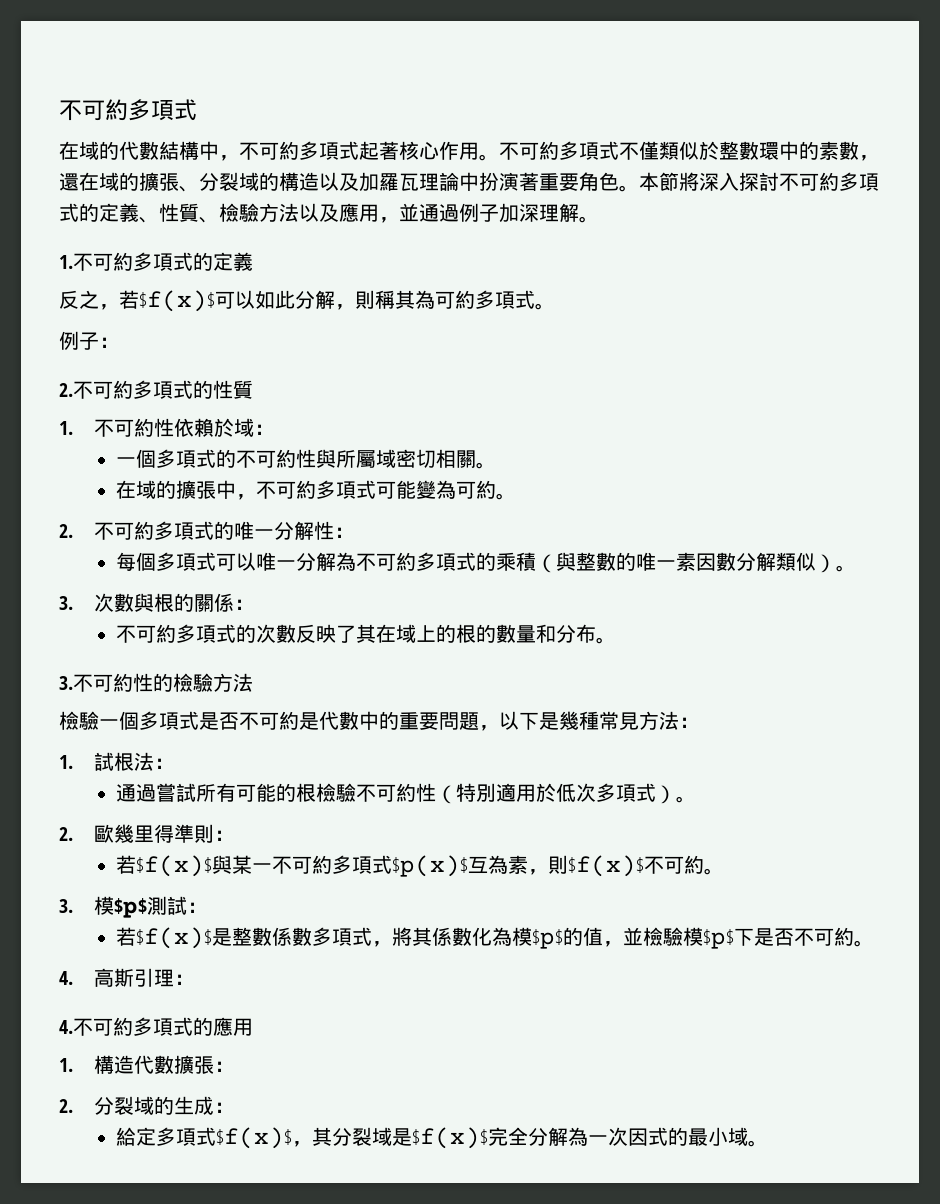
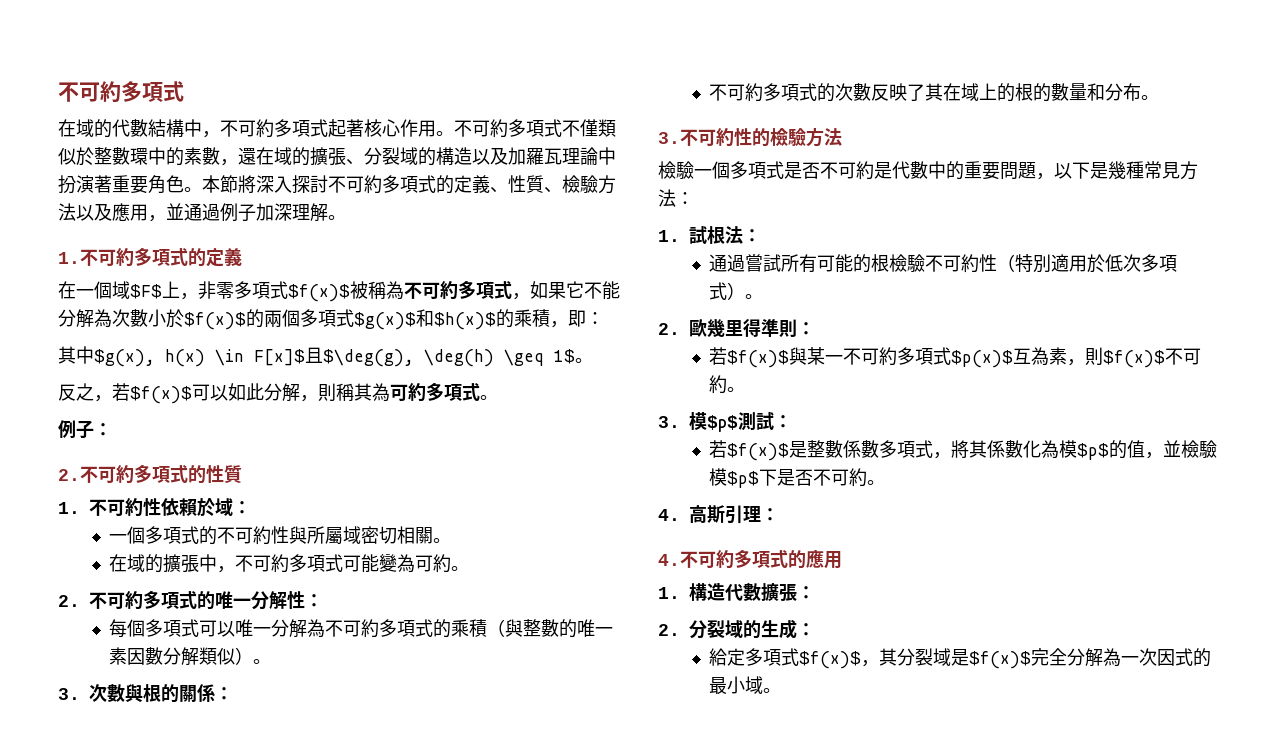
+ 在一個域$F$上，非零多項式$f(x)$被稱為不可約多項式，如果它不能分解為次數小於$f(x)$的兩個多項式$g(x)$和$h(x)$的乘積，即：
+ 其中$g(x), h(x) \in F[x]$且$\deg(g), \deg(h) \geq 1$。

